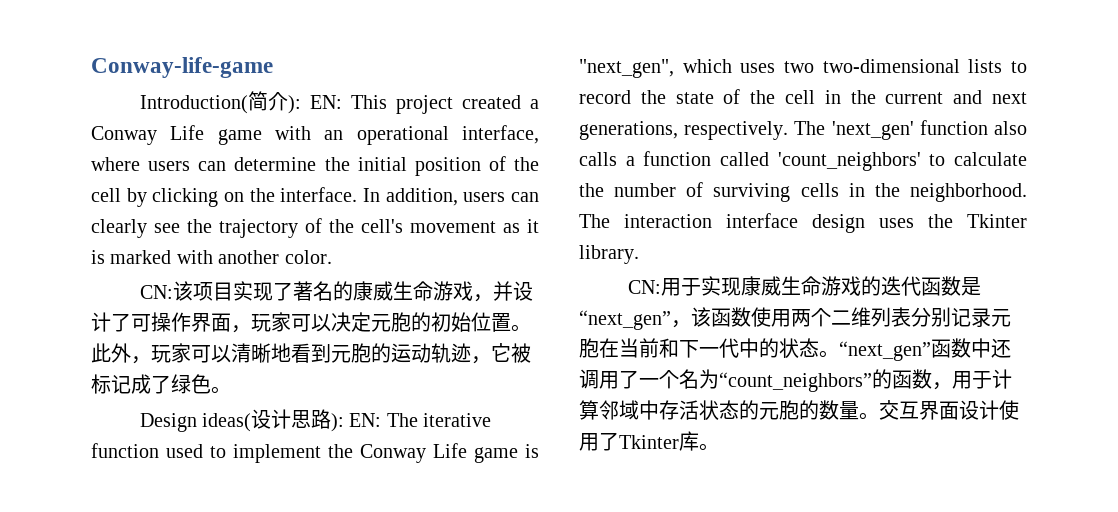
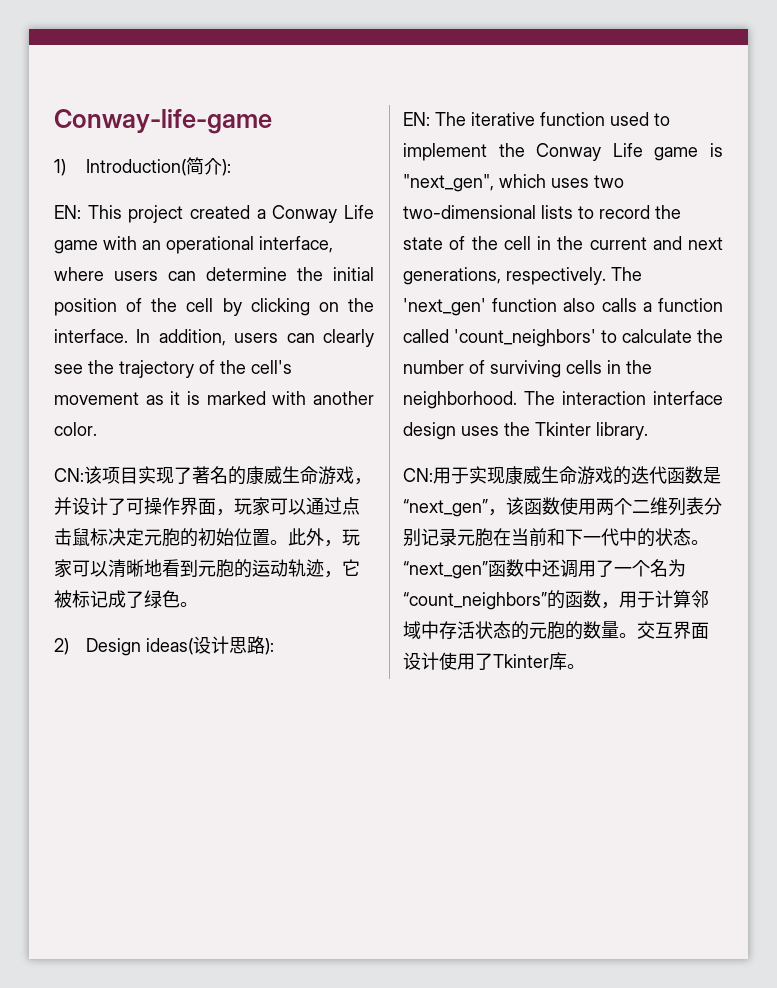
- Introduction(简介): EN: This project created a Conway Life game with an operational interface, where users can determine the initial position of the cell by clicking on the interface.
+ 1) Introduction(简介):
+ EN: This project created a Conway Life game with an operational interface, where users can determine the initial position of the cell by clicking on the interface.
- CN:该项目实现了著名的康威生命游戏，并设计了可操作界面，玩家可以决定元胞的初始位置。
+ CN:该项目实现了著名的康威生命游戏，并设计了可操作界面，玩家可以通过点击鼠标决定元胞的初始位置。
- Design ideas(设计思路): EN: The iterative function used to implement the Conway Life game is "next_gen", which uses two two-dimensional lists to record the state of the cell in the current and next generations, respectively.
+ 2) Design ideas(设计思路):
+ EN: The iterative function used to implement the Conway Life game is "next_gen", which uses two two-dimensional lists to record the state of the cell in the current and next generations, respectively.

